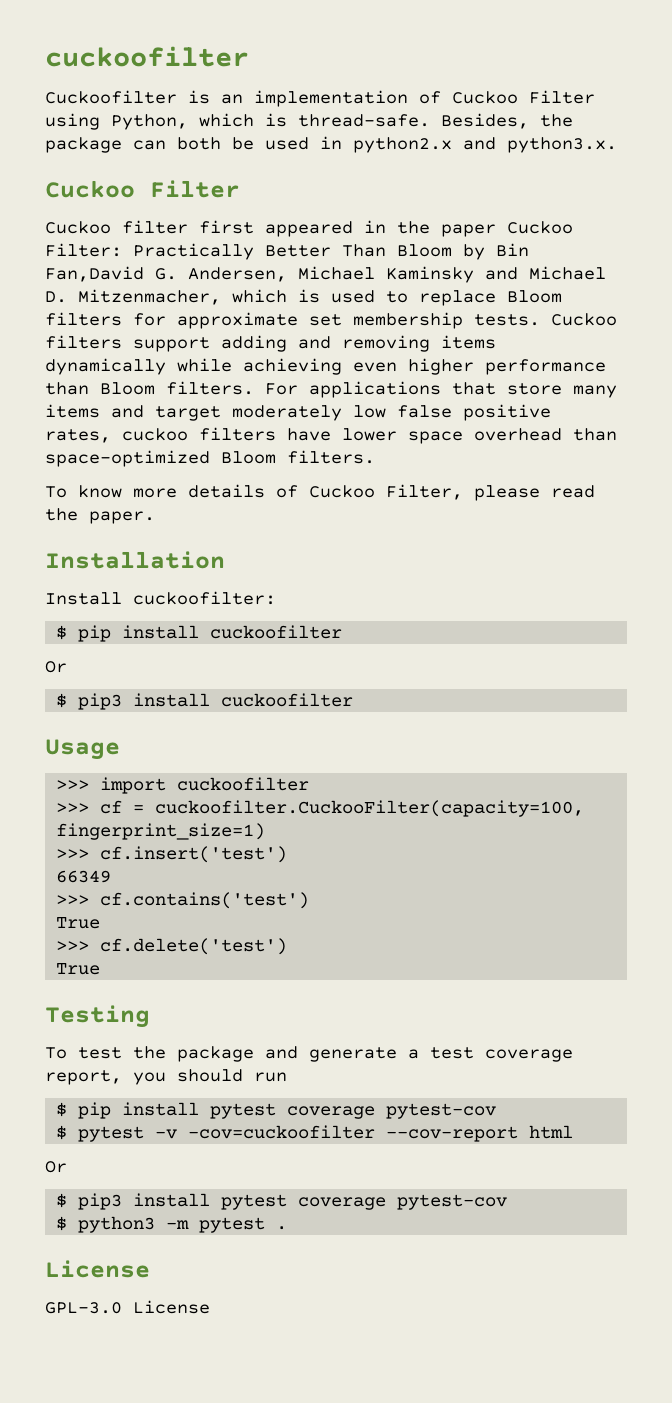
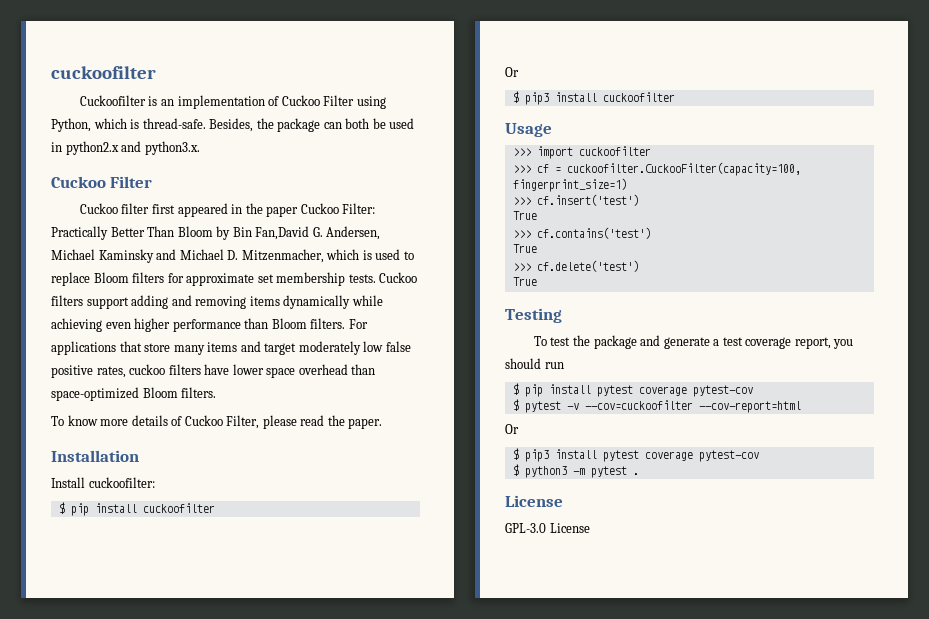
  >>> cf.insert('test')
- 66349
+ True
- $ pytest -v -cov=cuckoofilter --cov-report html
+ $ pytest -v --cov=cuckoofilter --cov-report=html

